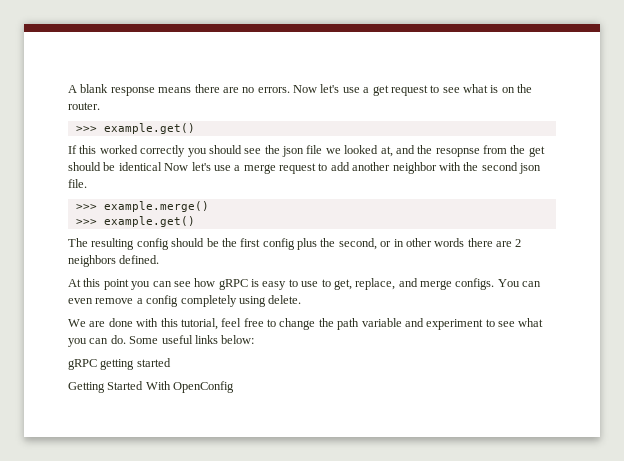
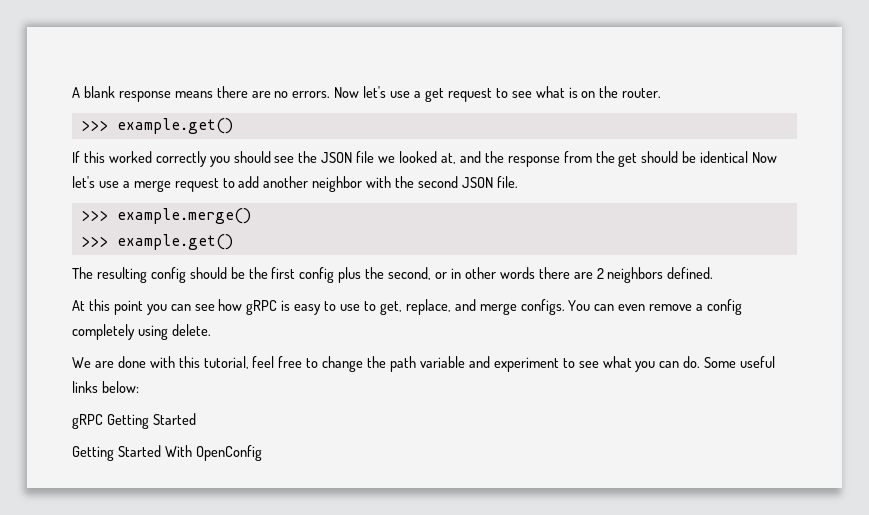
- If this worked correctly you should see the json file we looked at, and the resopnse from the get should be identical Now let's use a merge request to add another neighbor with the second json file.
+ If this worked correctly you should see the JSON file we looked at, and the response from the get should be identical Now let's use a merge request to add another neighbor with the second JSON file.
- gRPC getting started
+ gRPC Getting Started

